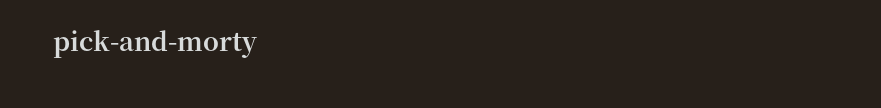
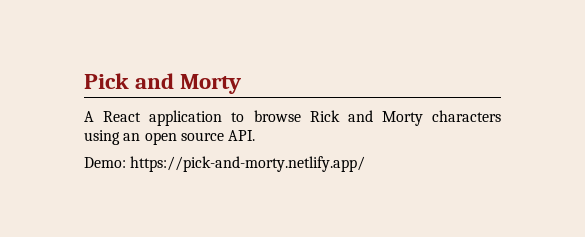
- pick-and-morty
+ Pick and Morty
+ A React application to browse Rick and Morty characters using an open source API.
+ Demo: https://pick-and-morty.netlify.app/

